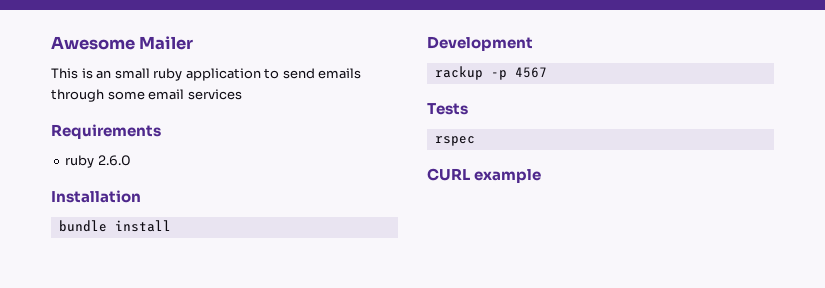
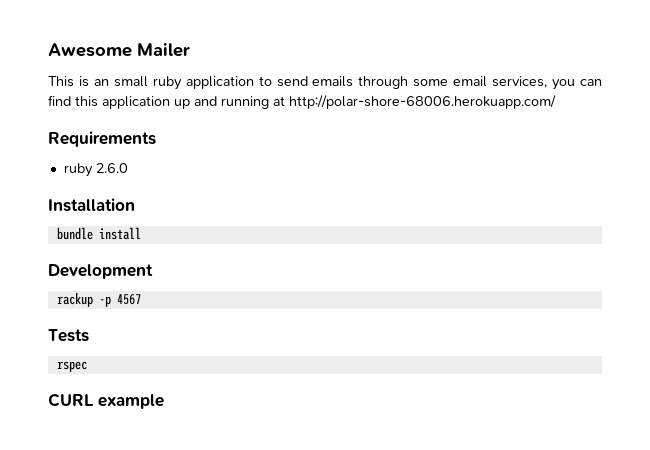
- This is an small ruby application to send emails through some email services
+ This is an small ruby application to send emails through some email services, you can find this application up and running at http://polar-shore-68006.herokuapp.com/

